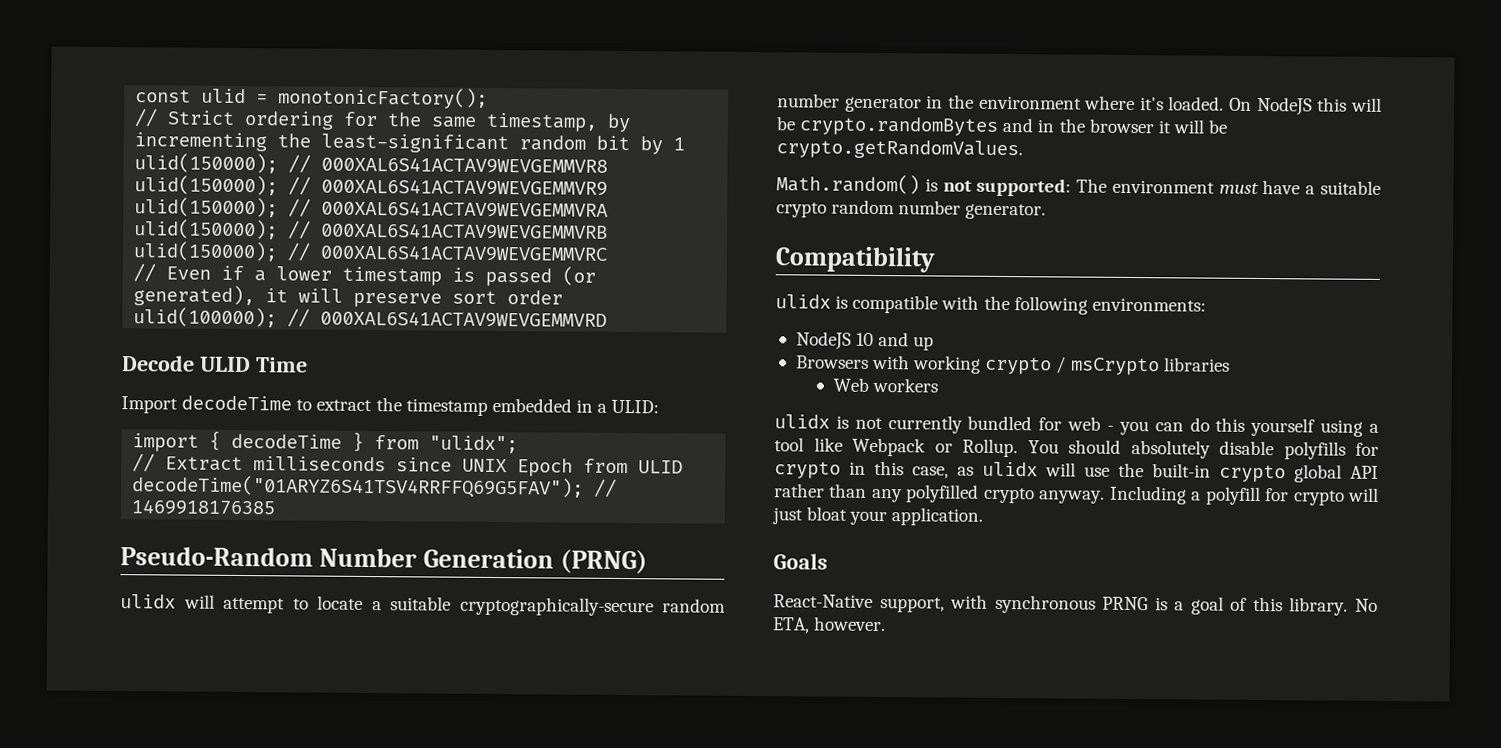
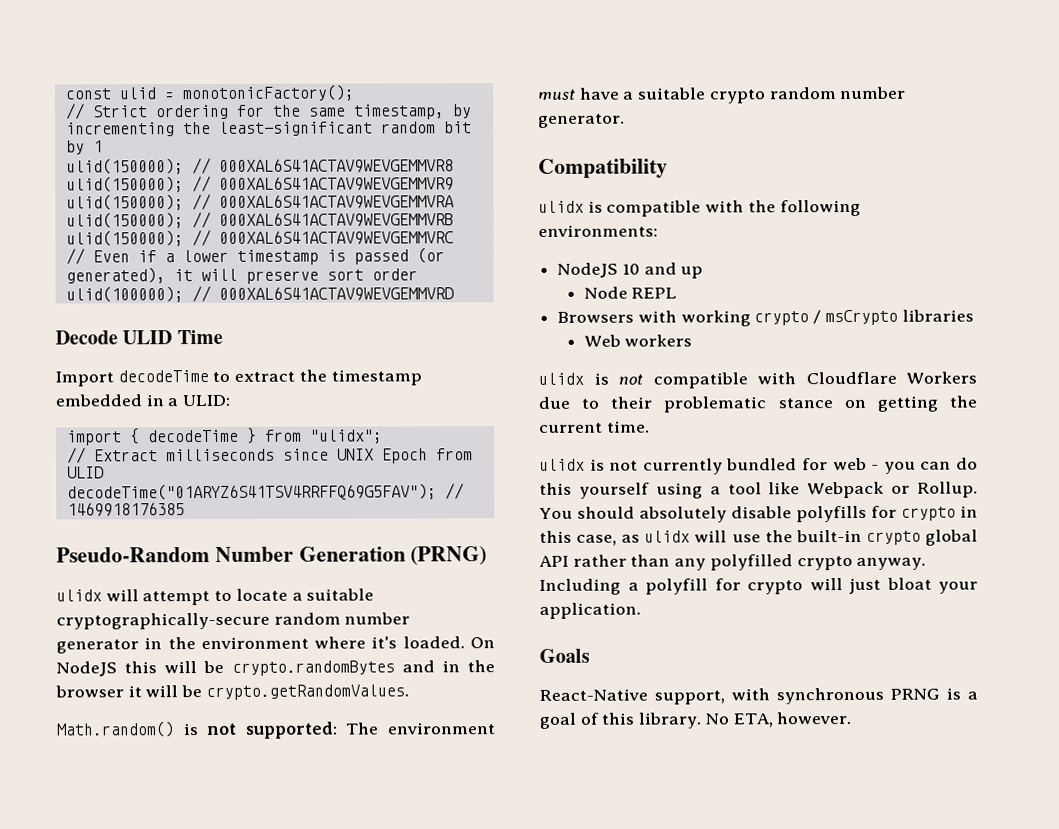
+ Node REPL
+ ulidx is not compatible with Cloudflare Workers due to their problematic stance on getting the current time.

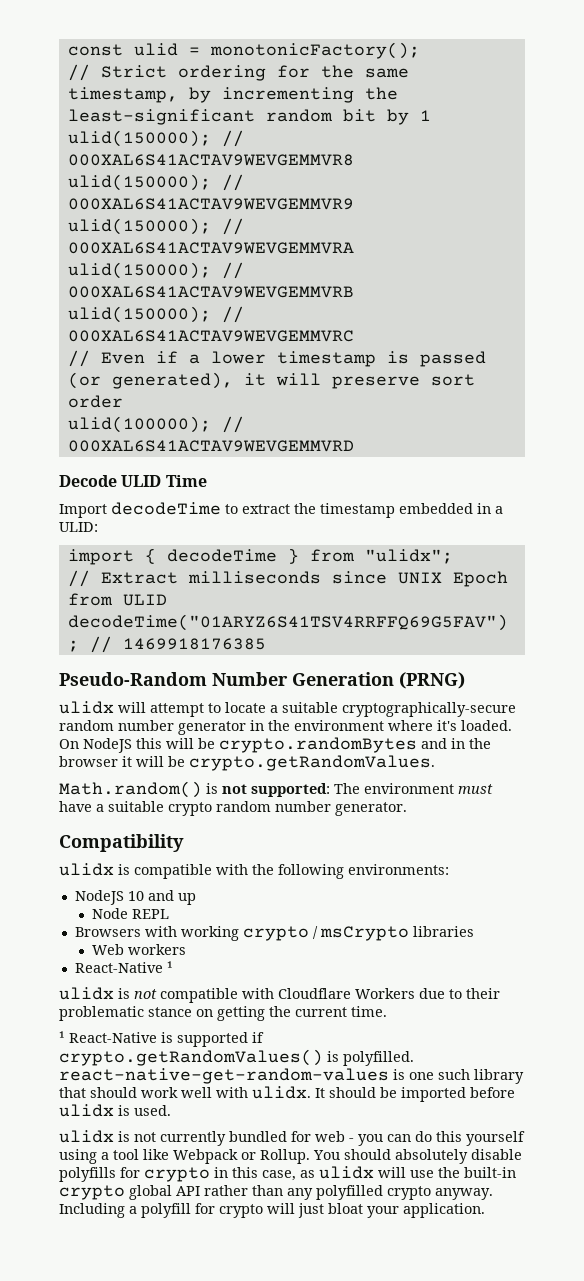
+ React-Native ¹
+ ¹ React-Native is supported if crypto.getRandomValues() is polyfilled. react-native-get-random-values is one such library that should work well with ulidx. It should be imported before ulidx is used.
- Goals
- React-Native support, with synchronous PRNG is a goal of this library. No ETA, however.

